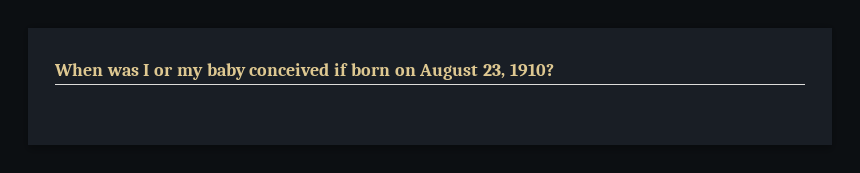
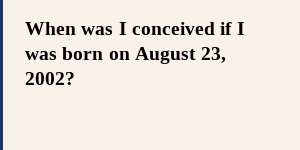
- When was I or my baby conceived if born on August 23, 1910?
+ When was I conceived if I was born on August 23, 2002?

